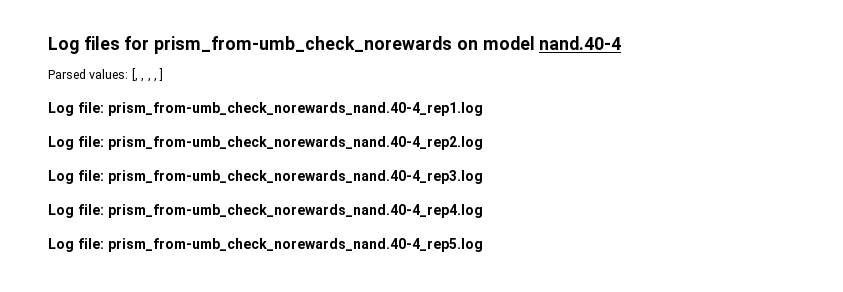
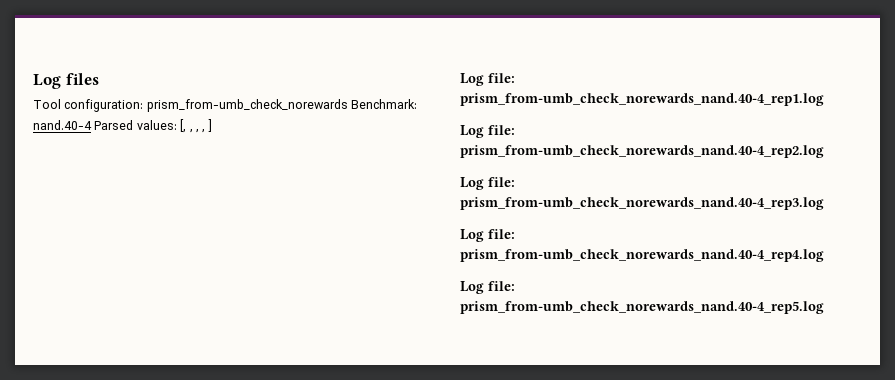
- Log files for prism_from-umb_check_norewards on model nand.40-4
- Parsed values: [, , , , ]
+ Log files
+ Tool configuration: prism_from-umb_check_norewards Benchmark: nand.40-4 Parsed values: [, , , , ]

